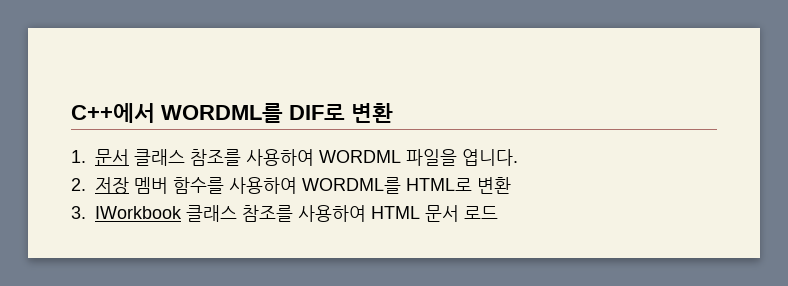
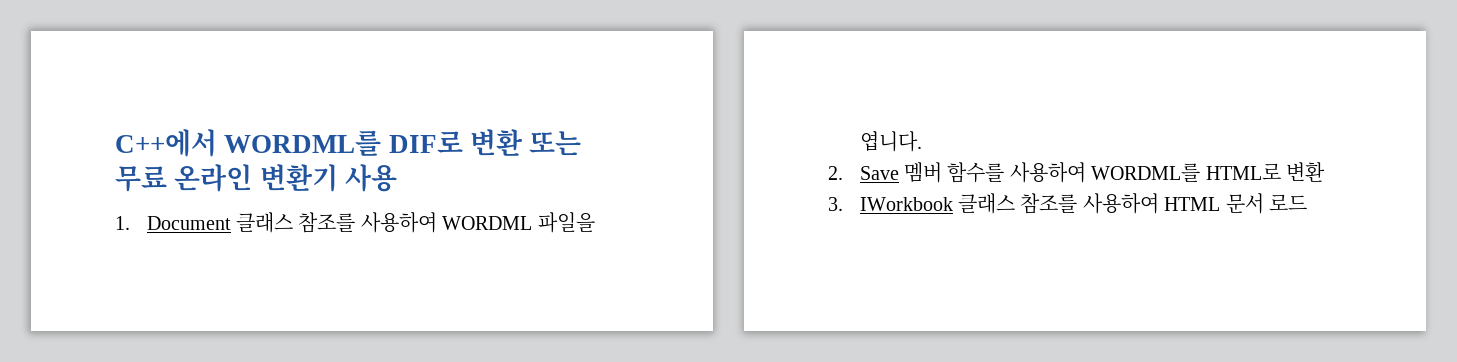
- C++에서 WORDML를 DIF로 변환
+ C++에서 WORDML를 DIF로 변환 또는 무료 온라인 변환기 사용
- 1. 문서 클래스 참조를 사용하여 WORDML 파일을 엽니다.
+ 1. Document 클래스 참조를 사용하여 WORDML 파일을 엽니다.
- 2. 저장 멤버 함수를 사용하여 WORDML를 HTML로 변환
+ 2. Save 멤버 함수를 사용하여 WORDML를 HTML로 변환

